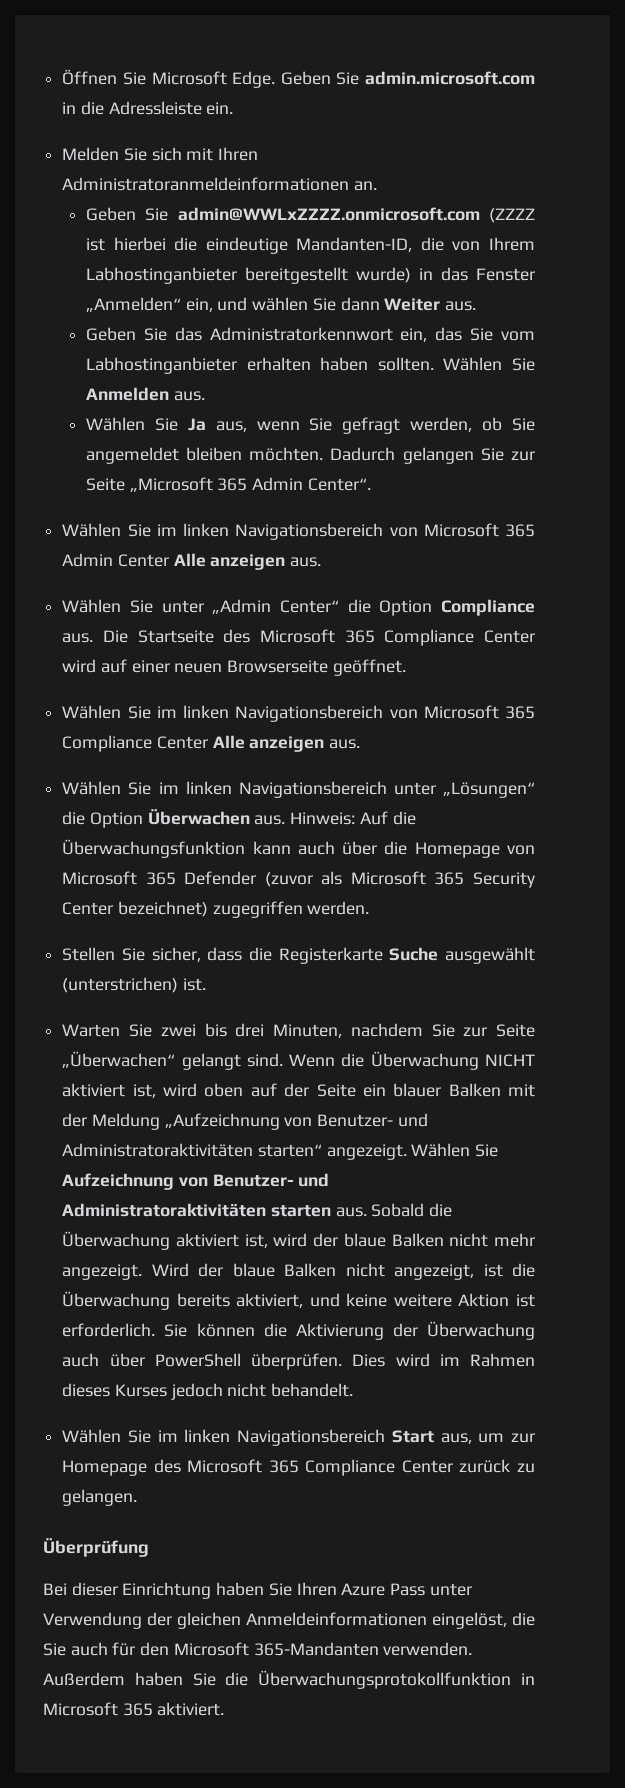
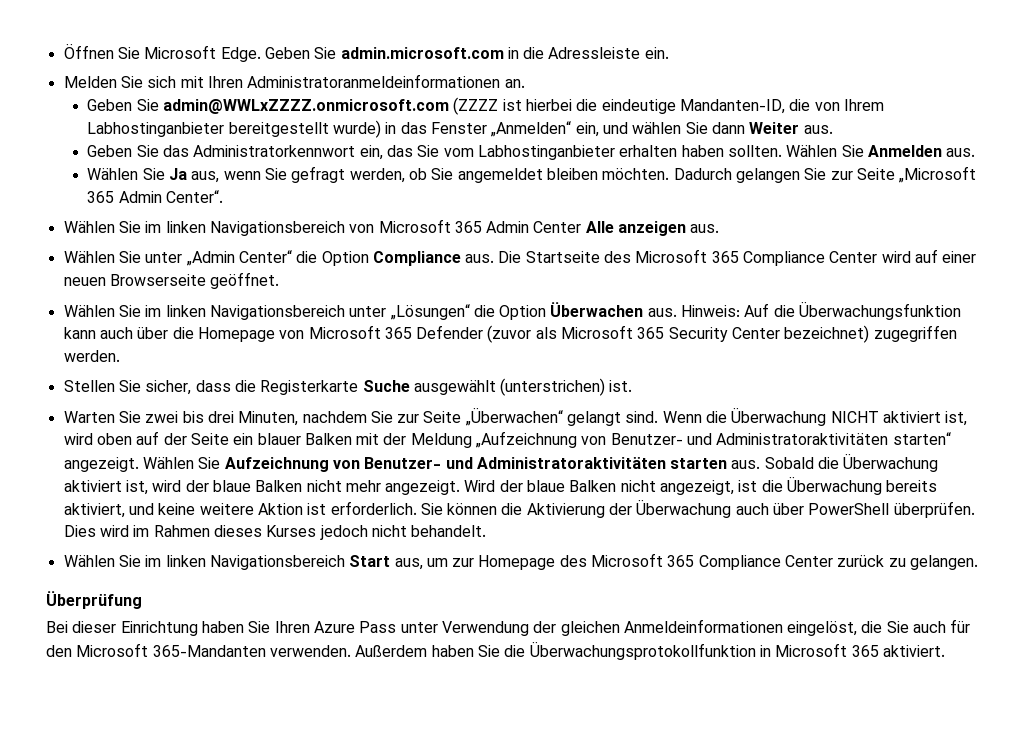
- Wählen Sie im linken Navigationsbereich von Microsoft 365 Compliance Center Alle anzeigen aus.

